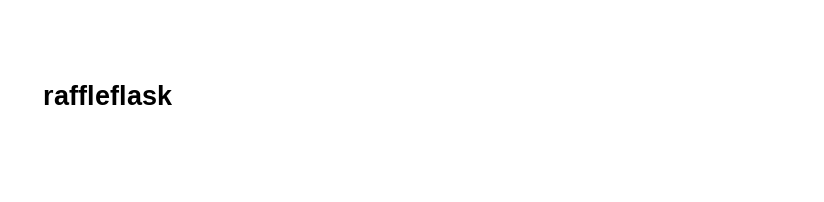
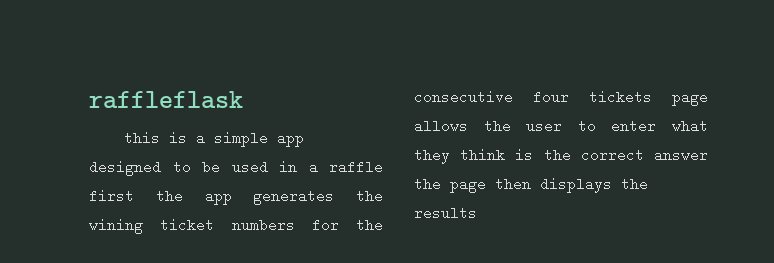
+ this is a simple app designed to be used in a raffle first the app generates the wining ticket numbers for the consecutive four tickets page allows the user to enter what they think is the correct answer the page then displays the results

